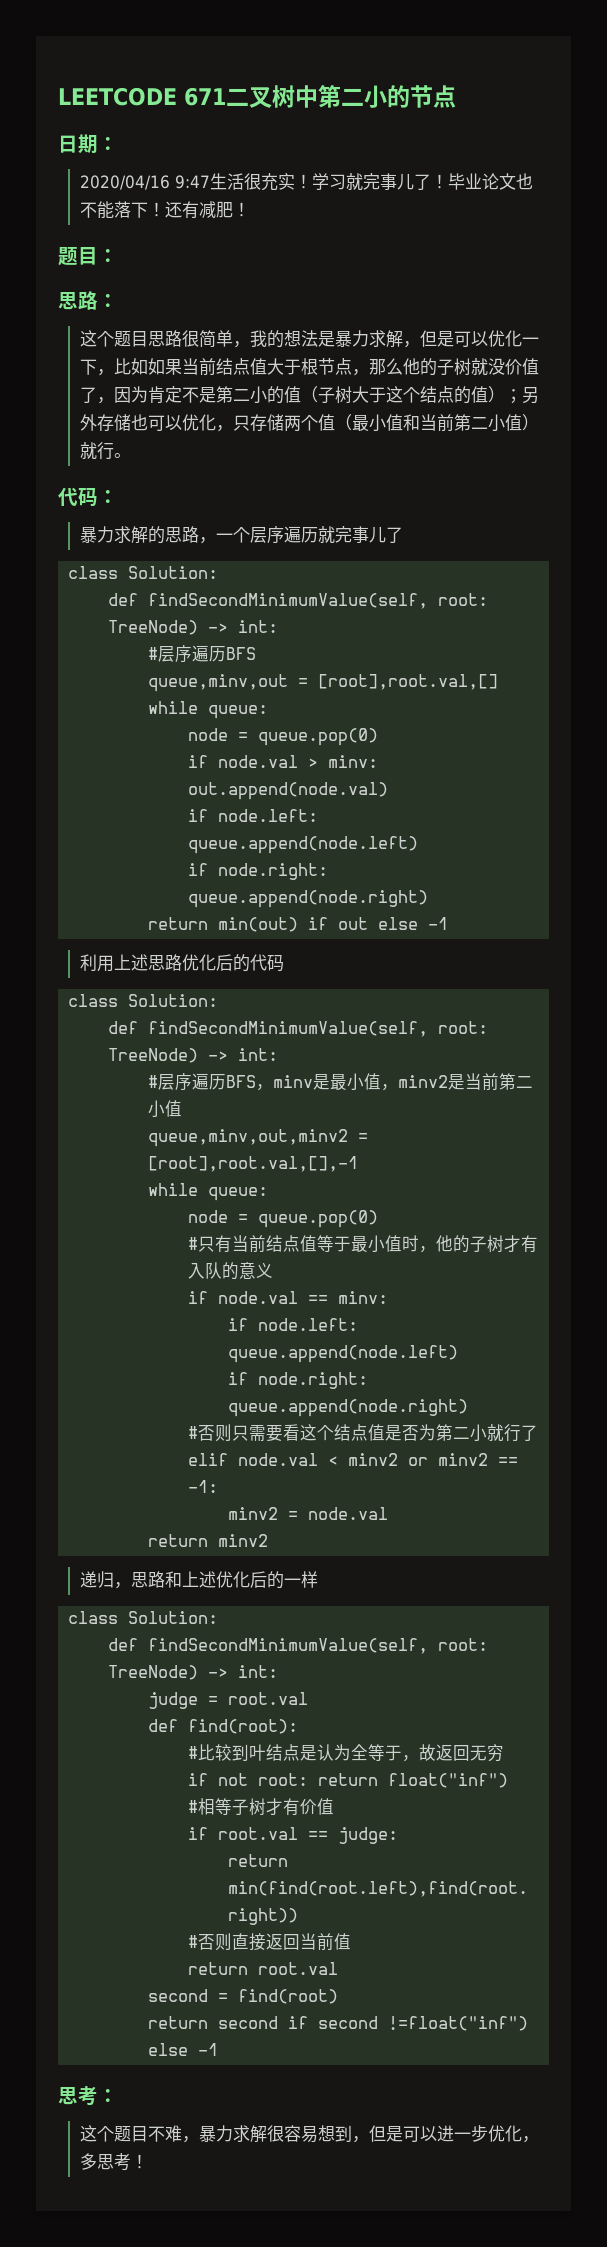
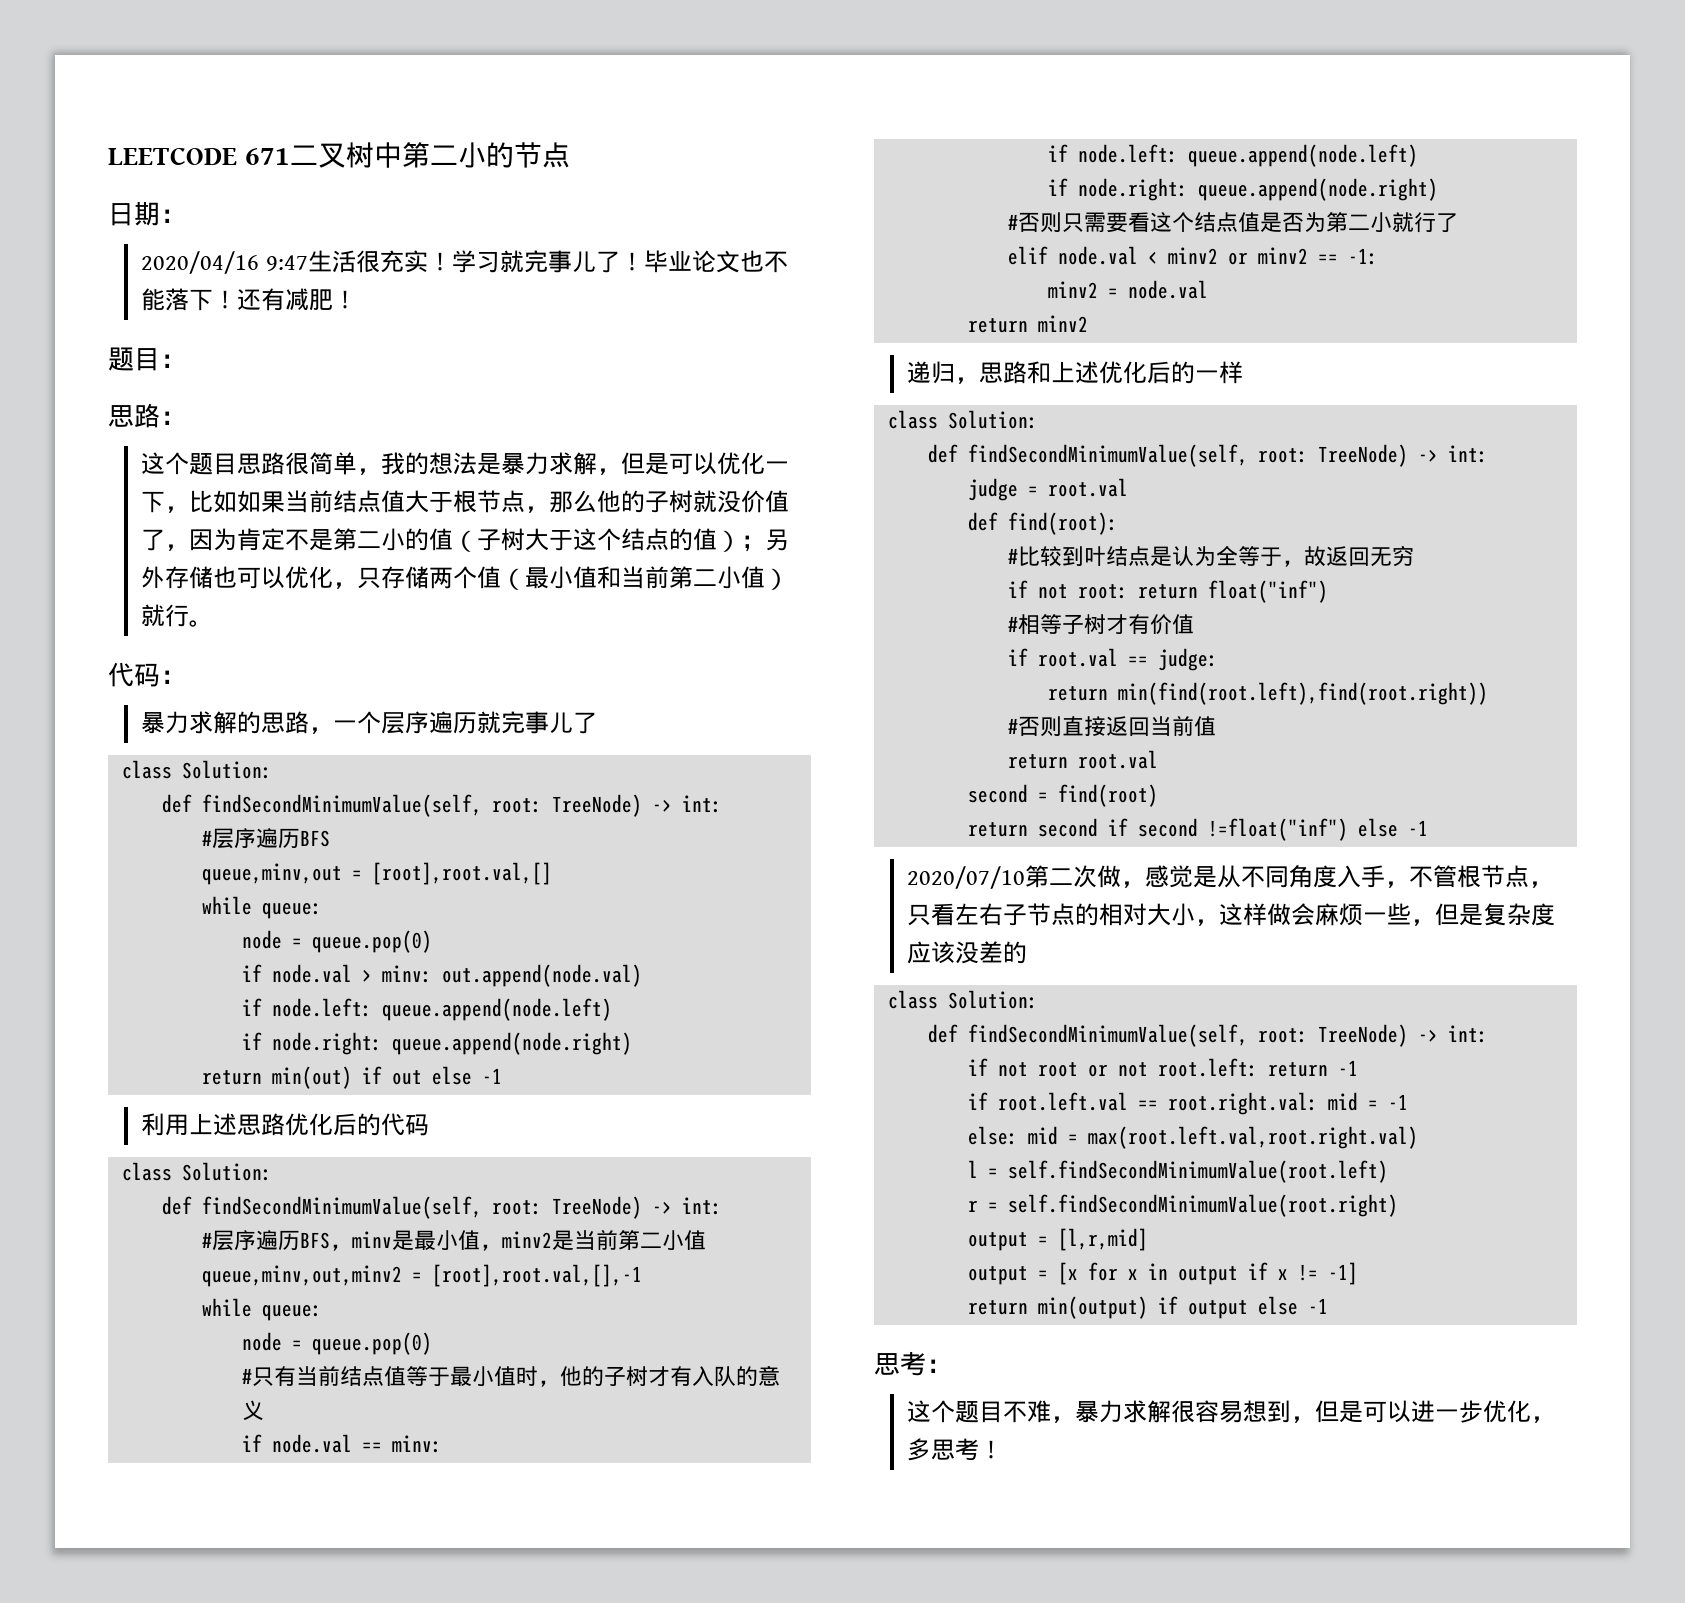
+ 2020/07/10第二次做，感觉是从不同角度入手，不管根节点，只看左右子节点的相对大小，这样做会麻烦一些，但是复杂度应该没差的
+ class Solution:
+ def findSecondMinimumValue(self, root: TreeNode) -> int:
+ if not root or not root.left: return -1
+ if root.left.val == root.right.val: mid = -1
+ else: mid = max(root.left.val,root.right.val)
+ l = self.findSecondMinimumValue(root.left)
+ r = self.findSecondMinimumValue(root.right)
+ output = [l,r,mid]
+ output = [x for x in output if x != -1]
+ return min(output) if output else -1

